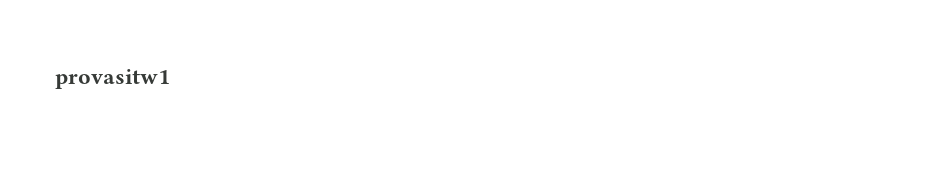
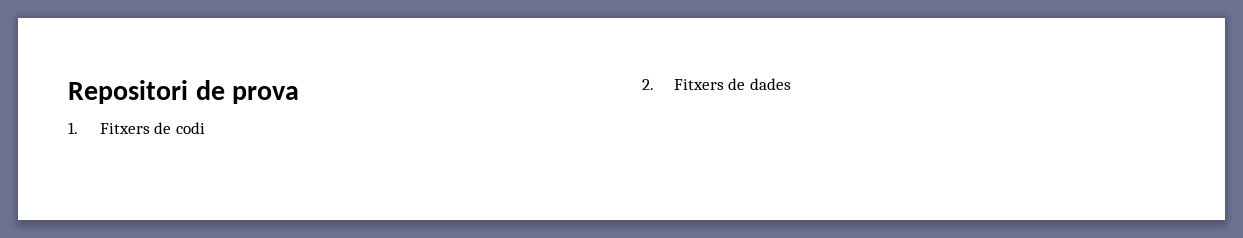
- provasitw1
+ Repositori de prova
+ 1. Fitxers de codi
+ 2. Fitxers de dades

